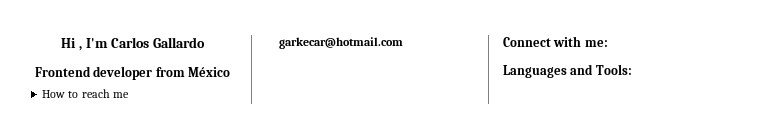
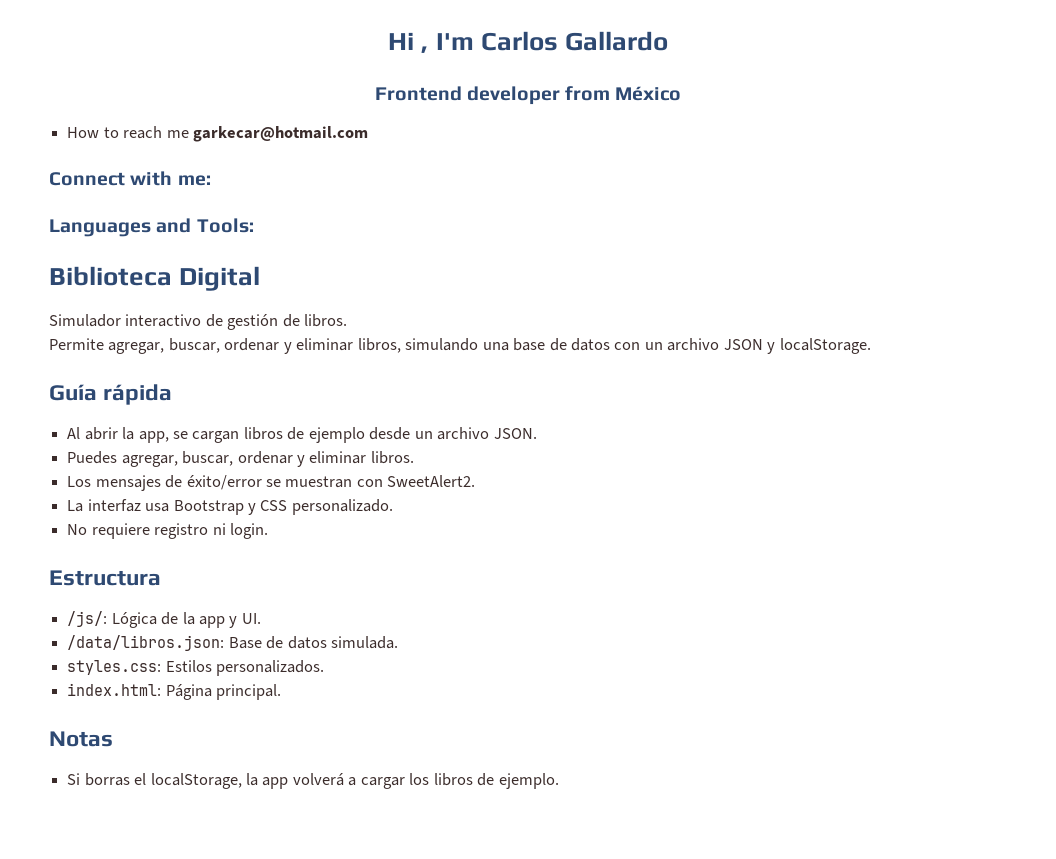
+ Biblioteca Digital
+ Simulador interactivo de gestión de libros.
+ Permite agregar, buscar, ordenar y eliminar libros, simulando una base de datos con un archivo JSON y localStorage.
+ Guía rápida
+ Al abrir la app, se cargan libros de ejemplo desde un archivo JSON.
+ Puedes agregar, buscar, ordenar y eliminar libros.
+ Los mensajes de éxito/error se muestran con SweetAlert2.
+ La interfaz usa Bootstrap y CSS personalizado.
+ No requiere registro ni login.
+ Estructura
+ /js/: Lógica de la app y UI.
+ /data/libros.json: Base de datos simulada.
+ styles.css: Estilos personalizados.
+ index.html: Página principal.
+ Notas
+ Si borras el localStorage, la app volverá a cargar los libros de ejemplo.

